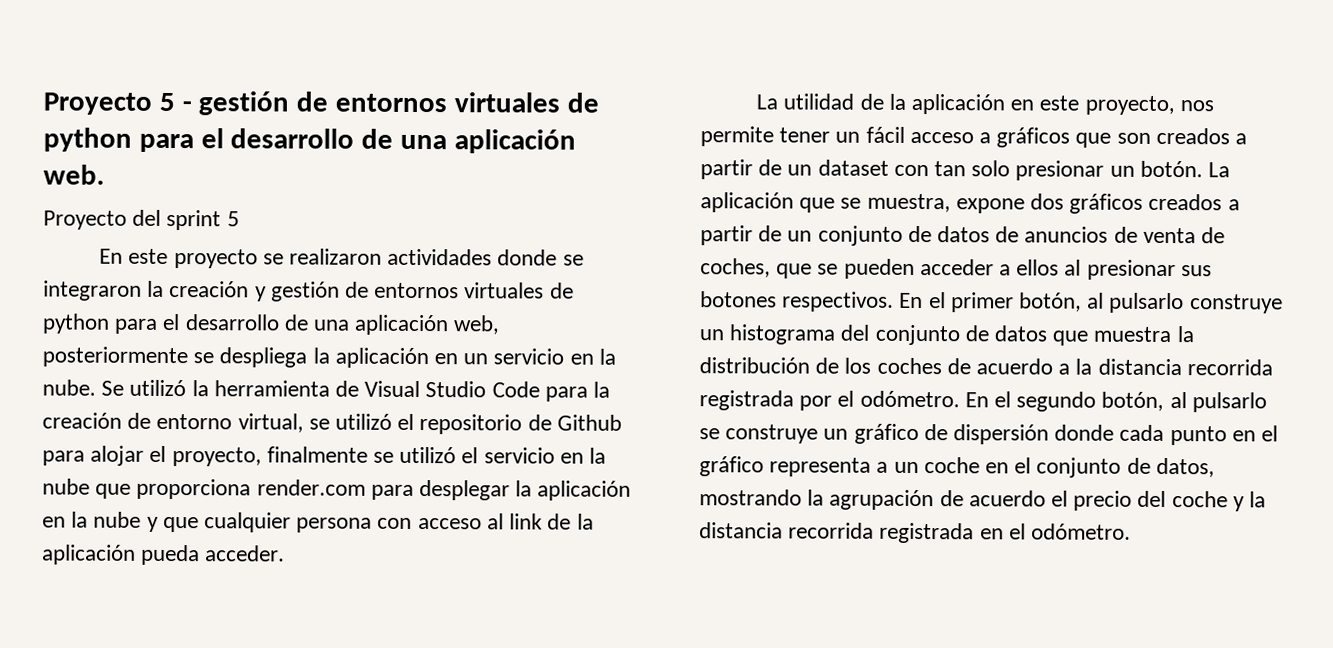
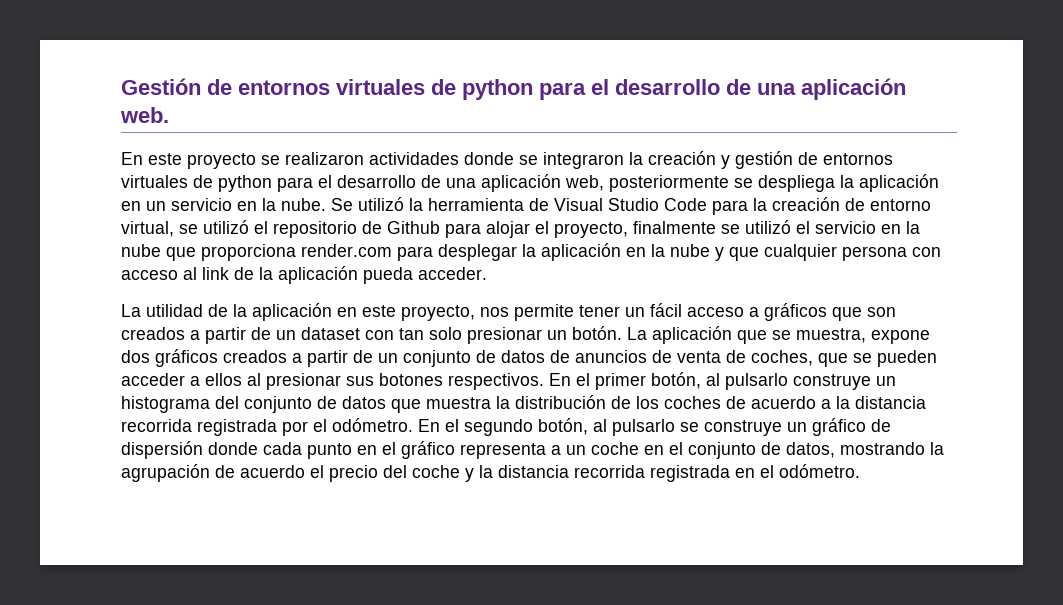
- Proyecto 5 - gestión de entornos virtuales de python para el desarrollo de una aplicación web.
+ Gestión de entornos virtuales de python para el desarrollo de una aplicación web.
- Proyecto del sprint 5

